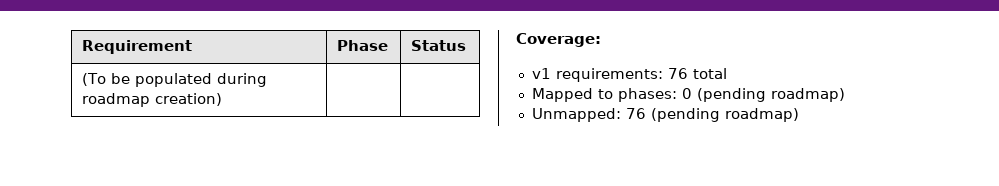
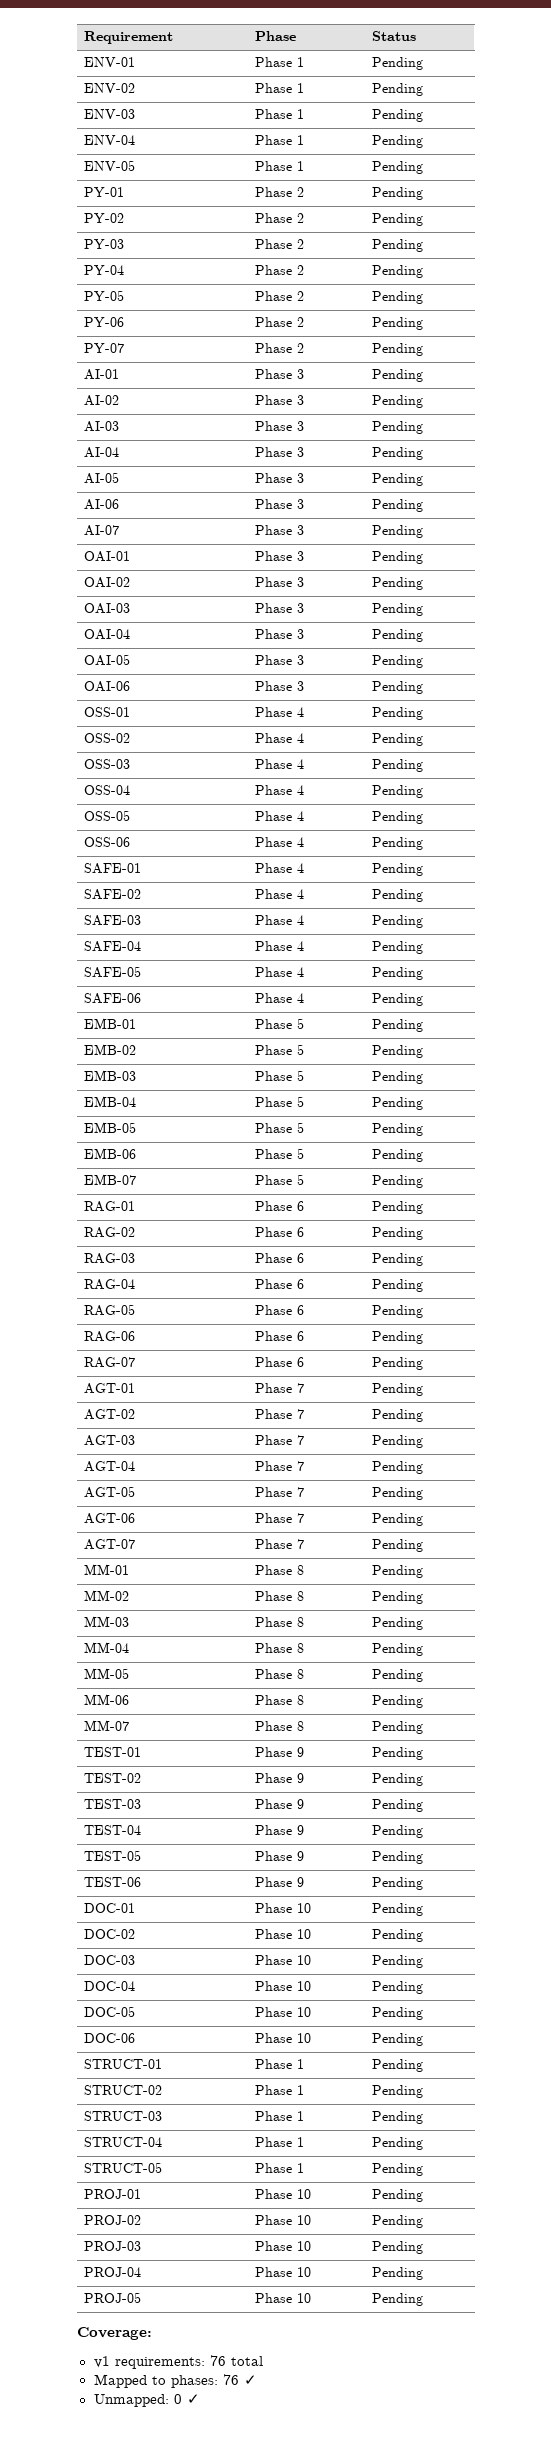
- (To be populated during roadmap creation) | |
+ ENV-01 | Phase 1 | Pending
+ ENV-02 | Phase 1 | Pending
+ ENV-03 | Phase 1 | Pending
+ ENV-04 | Phase 1 | Pending
+ ENV-05 | Phase 1 | Pending
+ PY-01 | Phase 2 | Pending
+ PY-02 | Phase 2 | Pending
+ PY-03 | Phase 2 | Pending
+ PY-04 | Phase 2 | Pending
+ PY-05 | Phase 2 | Pending
+ PY-06 | Phase 2 | Pending
+ PY-07 | Phase 2 | Pending
+ AI-01 | Phase 3 | Pending
+ AI-02 | Phase 3 | Pending
+ AI-03 | Phase 3 | Pending
+ AI-04 | Phase 3 | Pending
+ AI-05 | Phase 3 | Pending
+ AI-06 | Phase 3 | Pending
+ AI-07 | Phase 3 | Pending
+ OAI-01 | Phase 3 | Pending
+ OAI-02 | Phase 3 | Pending
+ OAI-03 | Phase 3 | Pending
+ OAI-04 | Phase 3 | Pending
+ OAI-05 | Phase 3 | Pending
+ OAI-06 | Phase 3 | Pending
+ OSS-01 | Phase 4 | Pending
+ OSS-02 | Phase 4 | Pending
+ OSS-03 | Phase 4 | Pending
+ OSS-04 | Phase 4 | Pending
+ OSS-05 | Phase 4 | Pending
+ OSS-06 | Phase 4 | Pending
+ SAFE-01 | Phase 4 | Pending
+ SAFE-02 | Phase 4 | Pending
+ SAFE-03 | Phase 4 | Pending
+ SAFE-04 | Phase 4 | Pending
+ SAFE-05 | Phase 4 | Pending
+ SAFE-06 | Phase 4 | Pending
+ EMB-01 | Phase 5 | Pending
+ EMB-02 | Phase 5 | Pending
+ EMB-03 | Phase 5 | Pending
+ EMB-04 | Phase 5 | Pending
+ EMB-05 | Phase 5 | Pending
+ EMB-06 | Phase 5 | Pending
+ EMB-07 | Phase 5 | Pending
+ RAG-01 | Phase 6 | Pending
+ RAG-02 | Phase 6 | Pending
+ RAG-03 | Phase 6 | Pending
+ RAG-04 | Phase 6 | Pending
+ RAG-05 | Phase 6 | Pending
+ RAG-06 | Phase 6 | Pending
+ RAG-07 | Phase 6 | Pending
+ AGT-01 | Phase 7 | Pending
+ AGT-02 | Phase 7 | Pending
+ AGT-03 | Phase 7 | Pending
+ AGT-04 | Phase 7 | Pending
+ AGT-05 | Phase 7 | Pending
+ AGT-06 | Phase 7 | Pending
+ AGT-07 | Phase 7 | Pending
+ MM-01 | Phase 8 | Pending
+ MM-02 | Phase 8 | Pending
+ MM-03 | Phase 8 | Pending
+ MM-04 | Phase 8 | Pending
+ MM-05 | Phase 8 | Pending
+ MM-06 | Phase 8 | Pending
+ MM-07 | Phase 8 | Pending
+ TEST-01 | Phase 9 | Pending
+ TEST-02 | Phase 9 | Pending
+ TEST-03 | Phase 9 | Pending
+ TEST-04 | Phase 9 | Pending
+ TEST-05 | Phase 9 | Pending
+ TEST-06 | Phase 9 | Pending
+ DOC-01 | Phase 10 | Pending
+ DOC-02 | Phase 10 | Pending
+ DOC-03 | Phase 10 | Pending
+ DOC-04 | Phase 10 | Pending
+ DOC-05 | Phase 10 | Pending
+ DOC-06 | Phase 10 | Pending
+ STRUCT-01 | Phase 1 | Pending
+ STRUCT-02 | Phase 1 | Pending
+ STRUCT-03 | Phase 1 | Pending
+ STRUCT-04 | Phase 1 | Pending
+ STRUCT-05 | Phase 1 | Pending
+ PROJ-01 | Phase 10 | Pending
+ PROJ-02 | Phase 10 | Pending
+ PROJ-03 | Phase 10 | Pending
+ PROJ-04 | Phase 10 | Pending
+ PROJ-05 | Phase 10 | Pending
- Mapped to phases: 0 (pending roadmap)
- Unmapped: 76 (pending roadmap)
+ Mapped to phases: 76 ✓
+ Unmapped: 0 ✓

